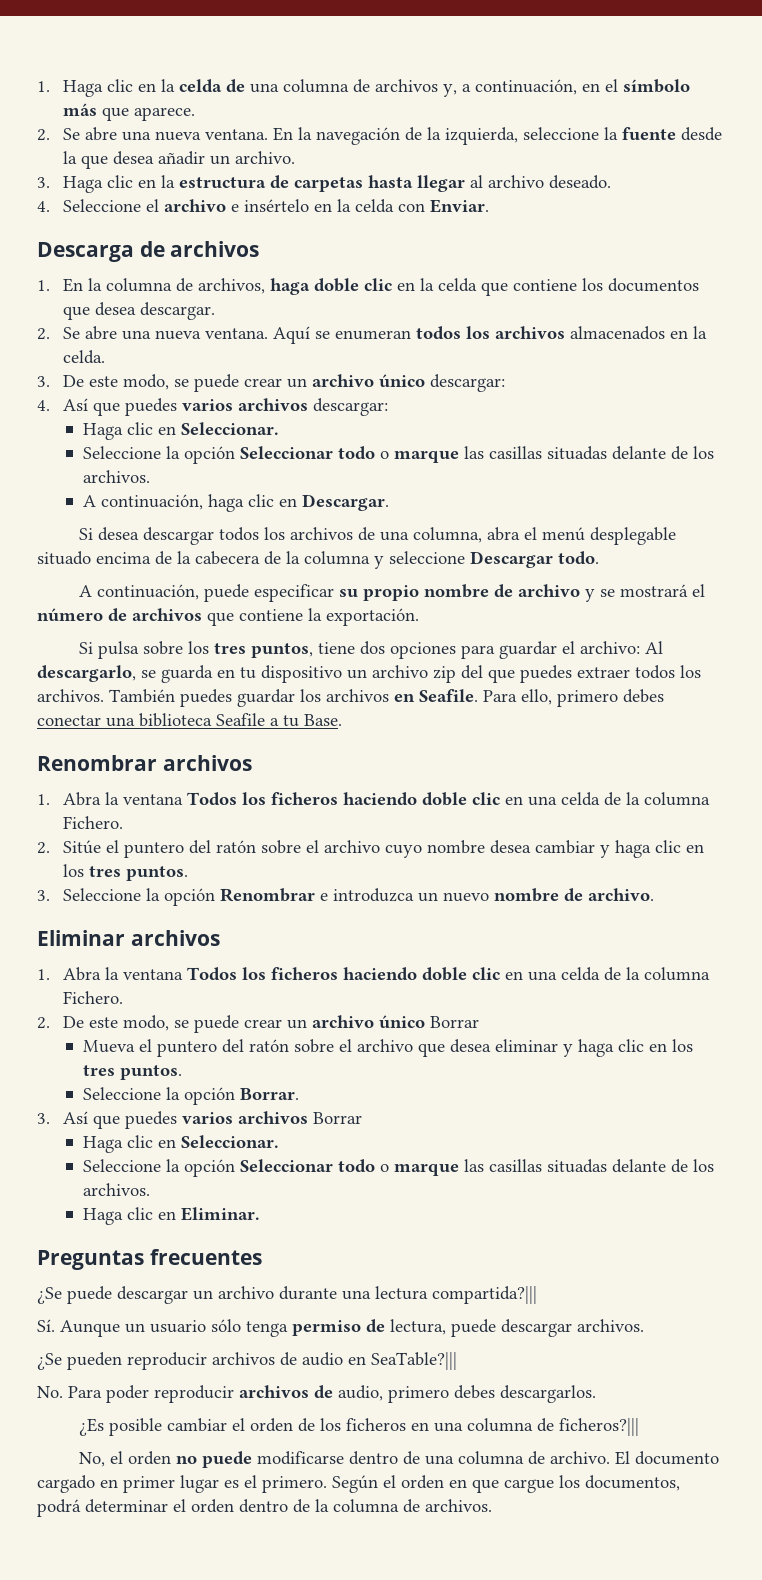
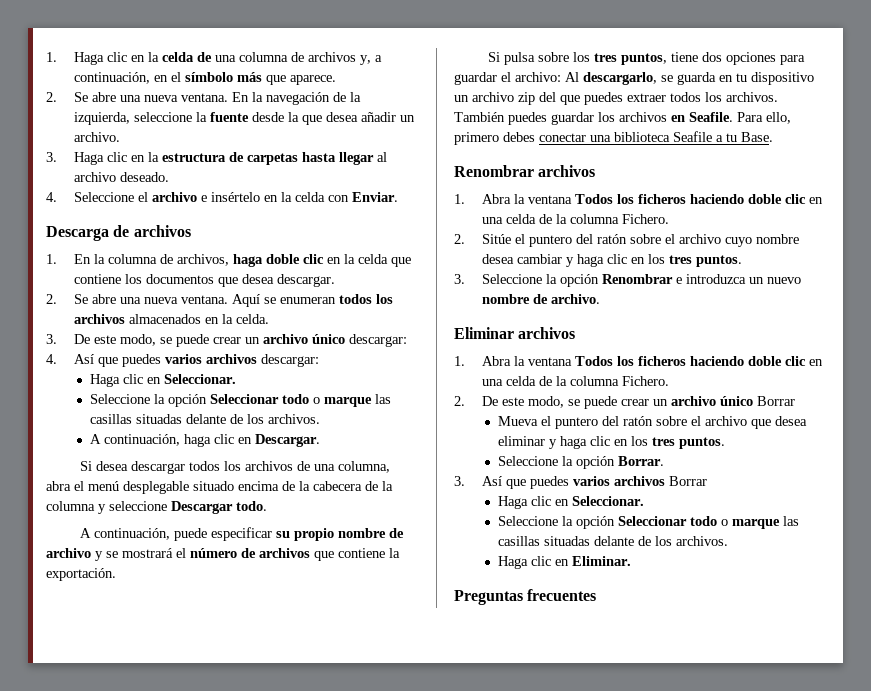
- ¿Se puede descargar un archivo durante una lectura compartida?|||
- Sí. Aunque un usuario sólo tenga permiso de lectura, puede descargar archivos.
- ¿Se pueden reproducir archivos de audio en SeaTable?|||
- No. Para poder reproducir archivos de audio, primero debes descargarlos.
- ¿Es posible cambiar el orden de los ficheros en una columna de ficheros?|||
- No, el orden no puede modificarse dentro de una columna de archivo. El documento cargado en primer lugar es el primero. Según el orden en que cargue los documentos, podrá determinar el orden dentro de la columna de archivos.

